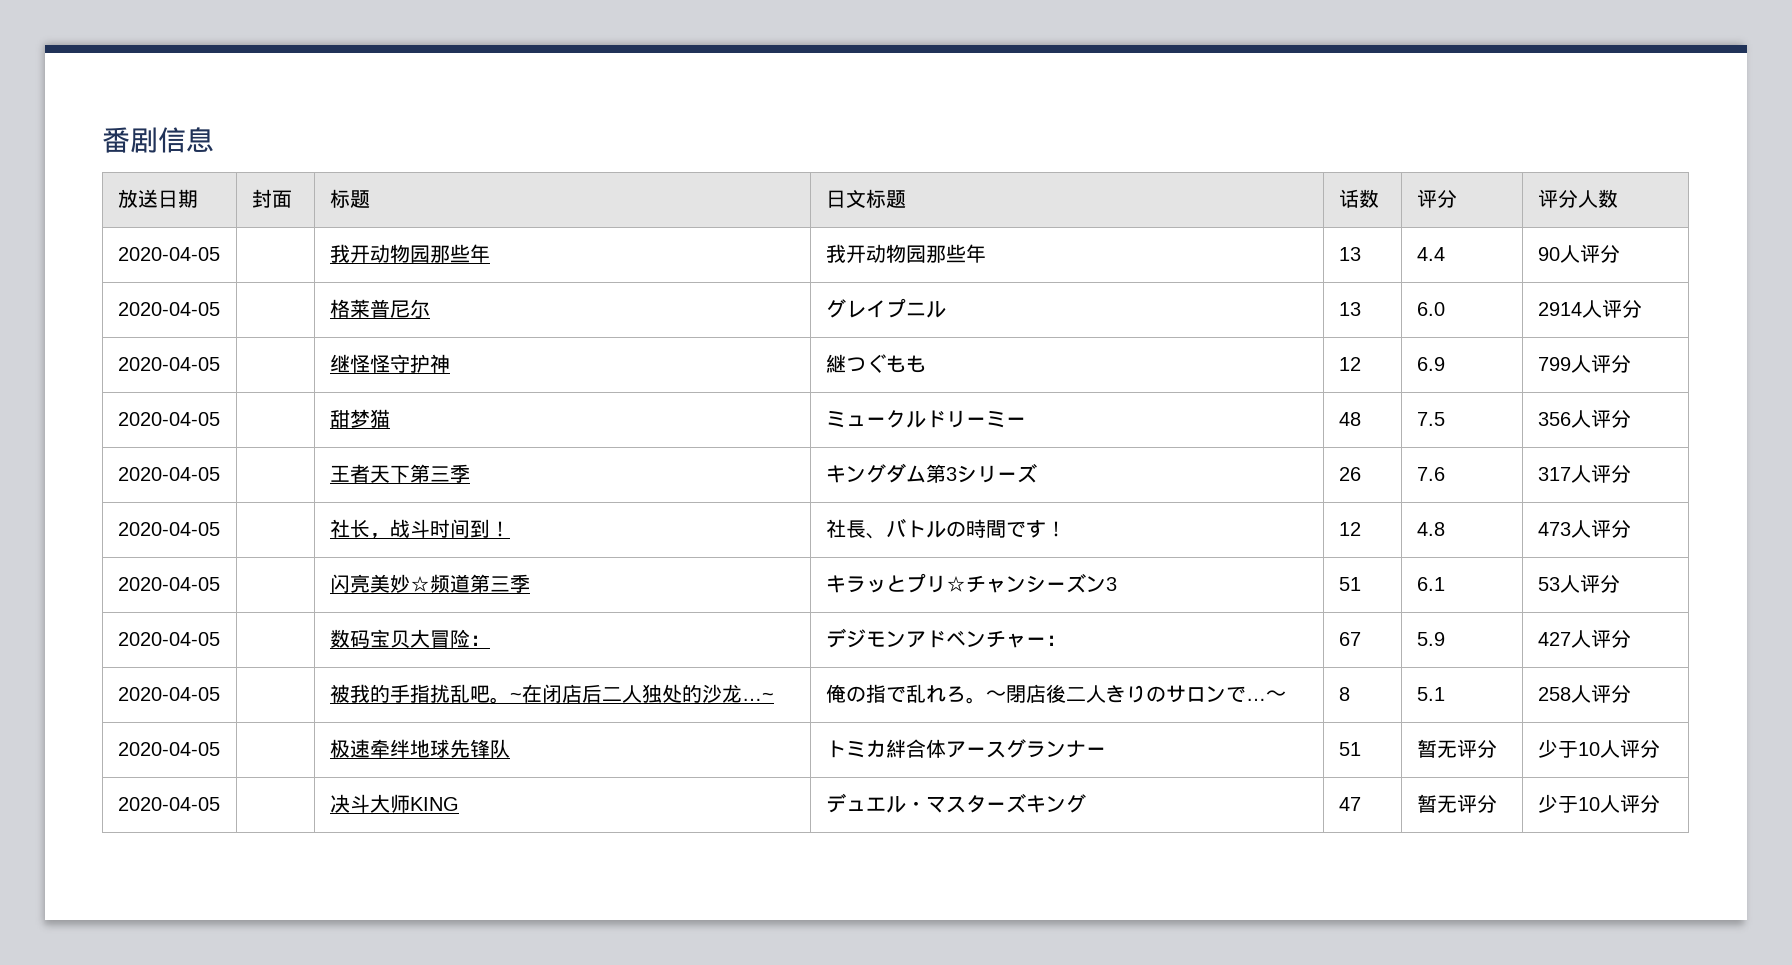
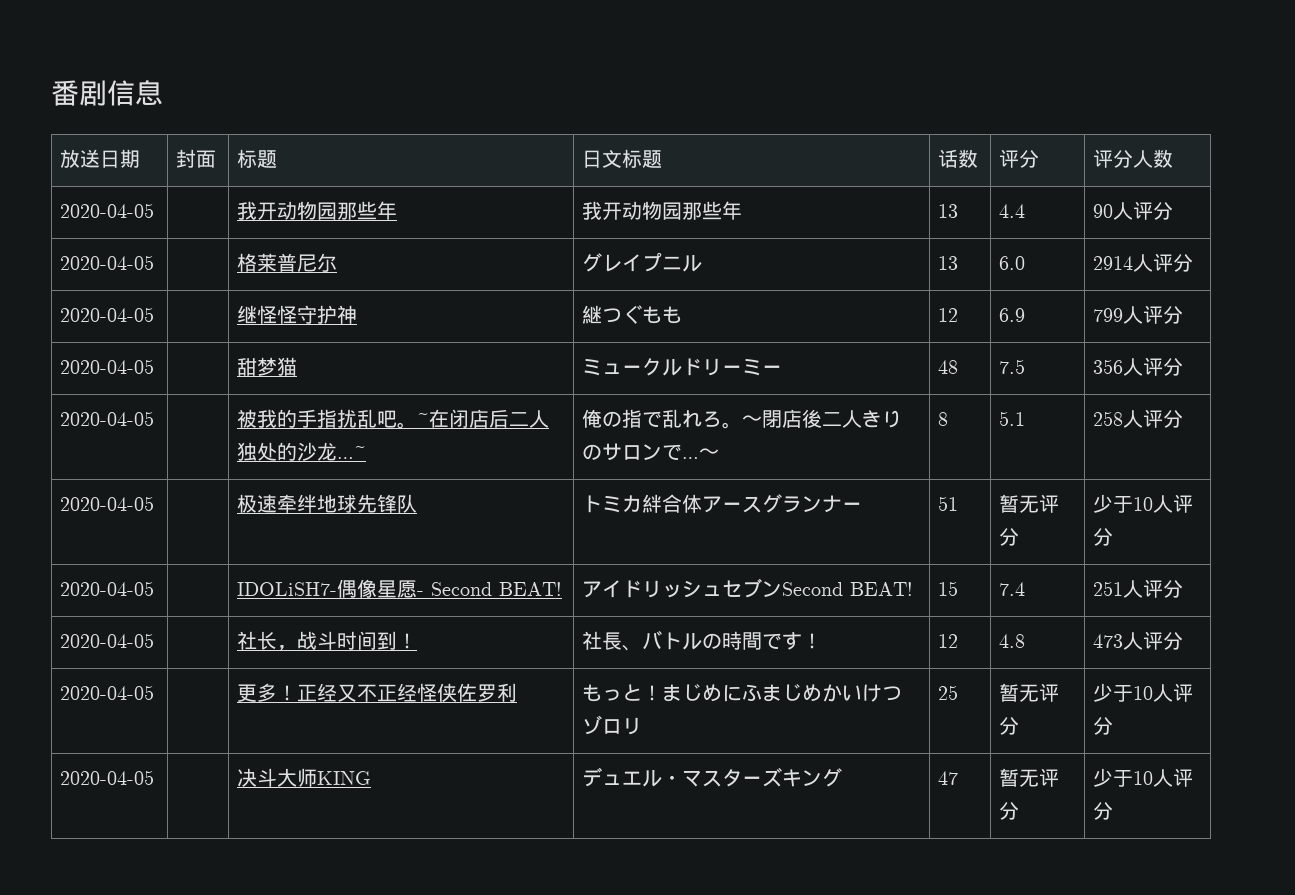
- 2020-04-05 | | 王者天下第三季 | キングダム第3シリーズ | 26 | 7.6 | 317人评分
- 2020-04-05 | | 社长，战斗时间到！ | 社長、バトルの時間です！ | 12 | 4.8 | 473人评分
- 2020-04-05 | | 闪亮美妙☆频道第三季 | キラッとプリ☆チャンシーズン3 | 51 | 6.1 | 53人评分
- 2020-04-05 | | 数码宝贝大冒险： | デジモンアドベンチャー： | 67 | 5.9 | 427人评分
+ 2020-04-05 | | IDOLiSH7-偶像星愿- Second BEAT! | アイドリッシュセブンSecond BEAT! | 15 | 7.4 | 251人评分
+ 2020-04-05 | | 社长，战斗时间到！ | 社長、バトルの時間です！ | 12 | 4.8 | 473人评分
+ 2020-04-05 | | 更多！正经又不正经怪侠佐罗利 | もっと！まじめにふまじめかいけつゾロリ | 25 | 暂无评分 | 少于10人评分

